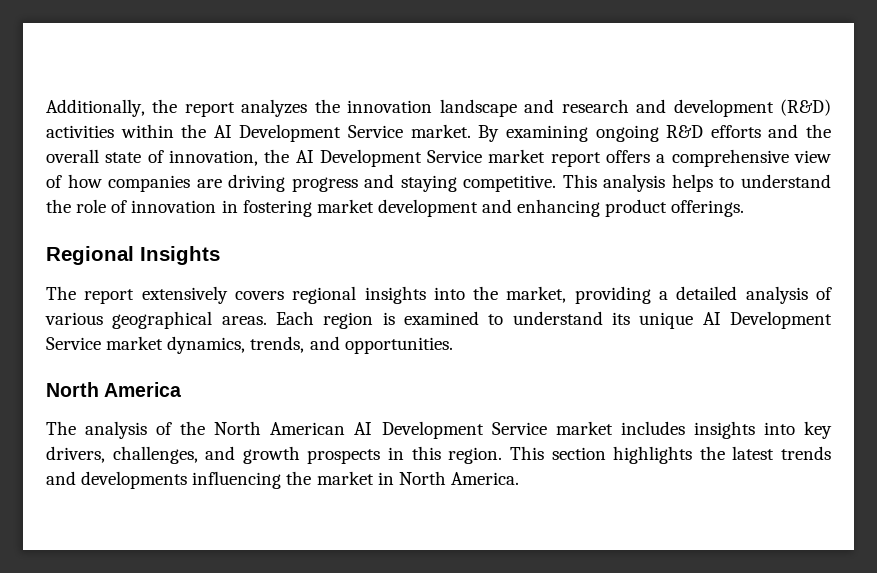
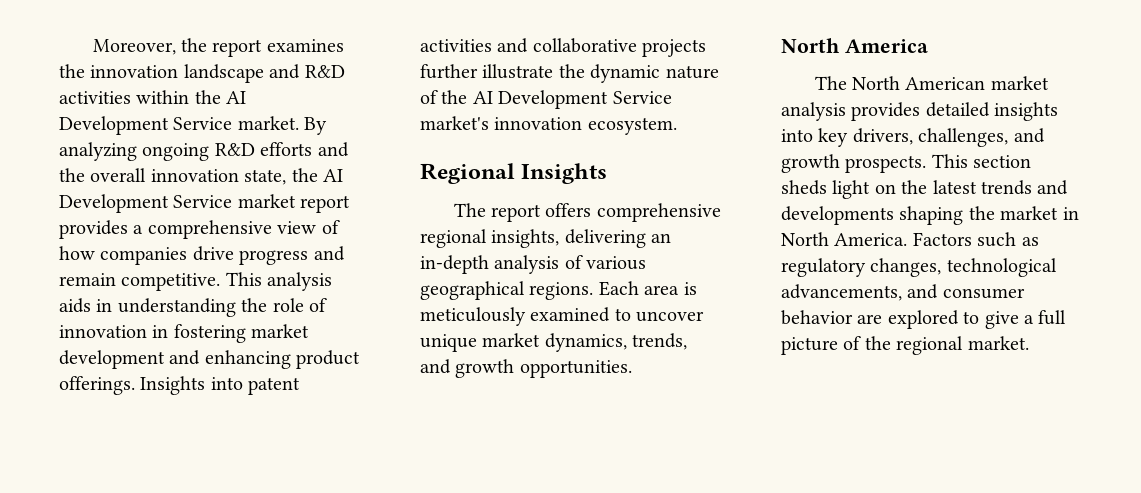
- Additionally, the report analyzes the innovation landscape and research and development (R&D) activities within the AI Development Service market.
+ Moreover, the report examines the innovation landscape and R&D activities within the AI Development Service market.
- By examining ongoing R&D efforts and the overall state of innovation, the AI Development Service market report offers a comprehensive view of how companies are driving progress and staying competitive.
+ By analyzing ongoing R&D efforts and the overall innovation state, the AI Development Service market report provides a comprehensive view of how companies drive progress and remain competitive.
- This analysis helps to understand the role of innovation in fostering market development and enhancing product offerings.
+ This analysis aids in understanding the role of innovation in fostering market development and enhancing product offerings. Insights into patent activities and collaborative projects further illustrate the dynamic nature of the AI Development Service market's innovation ecosystem.
  Regional Insights
- The report extensively covers regional insights into the market, providing a detailed analysis of various geographical areas. Each region is examined to understand its unique AI Development Service market dynamics, trends, and opportunities.
+ The report offers comprehensive regional insights, delivering an in-depth analysis of various geographical regions. Each area is meticulously examined to uncover unique market dynamics, trends, and growth opportunities.
- The analysis of the North American AI Development Service market includes insights into key drivers, challenges, and growth prospects in this region. This section highlights the latest trends and developments influencing the market in North America.
+ The North American market analysis provides detailed insights into key drivers, challenges, and growth prospects. This section sheds light on the latest trends and developments shaping the market in North America.
+ Factors such as regulatory changes, technological advancements, and consumer behavior are explored to give a full picture of the regional market.

